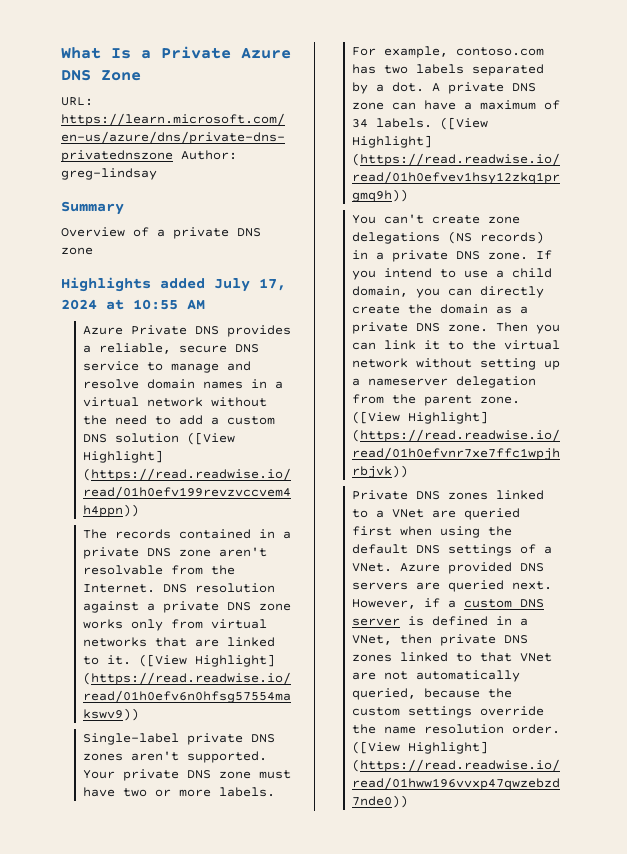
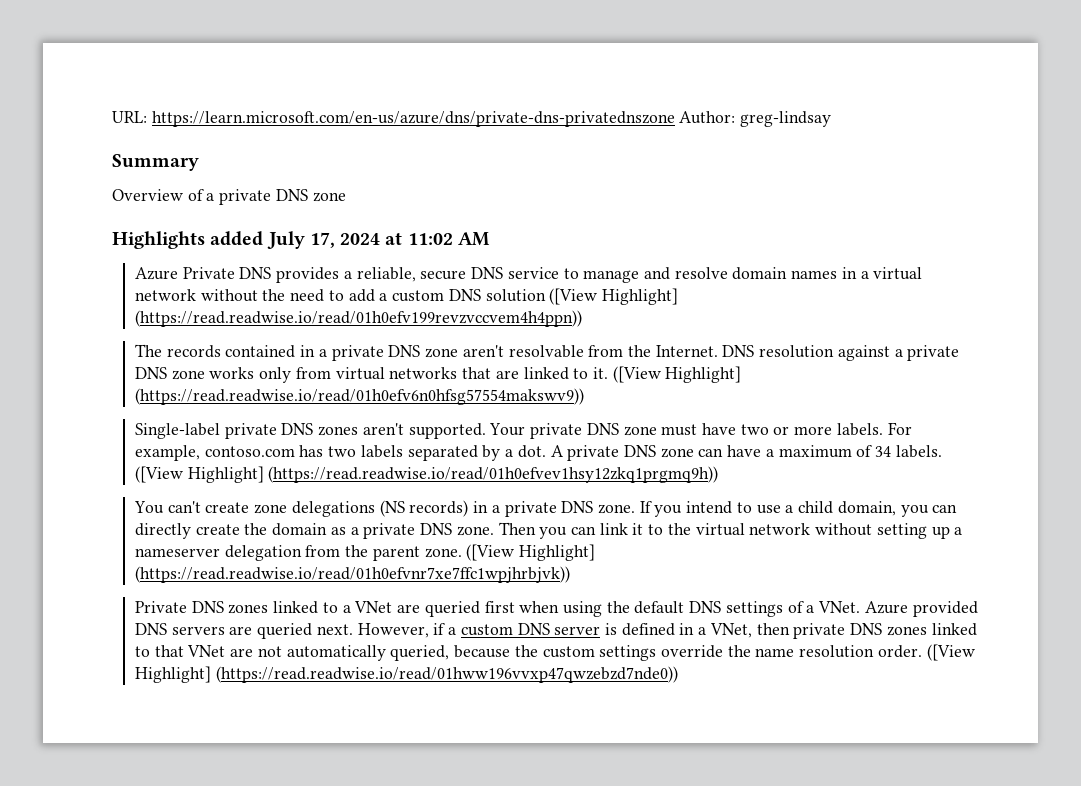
- What Is a Private Azure DNS Zone
- Highlights added July 17, 2024 at 10:55 AM
+ Highlights added July 17, 2024 at 11:02 AM

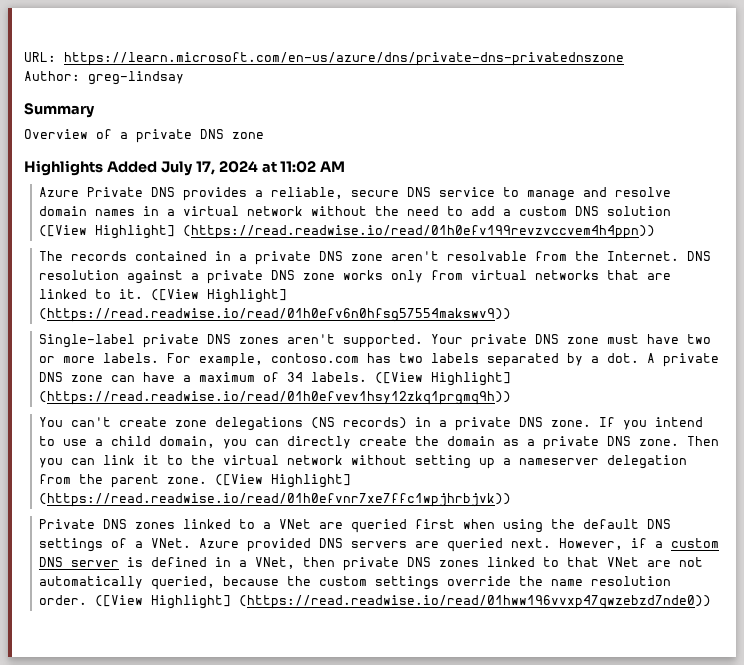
- URL: https://learn.microsoft.com/en-us/azure/dns/private-dns-privatednszone Author: greg-lindsay
+ URL: https://learn.microsoft.com/en-us/azure/dns/private-dns-privatednszone
+ Author: greg-lindsay
- Highlights added July 17, 2024 at 11:02 AM
+ Highlights Added July 17, 2024 at 11:02 AM

